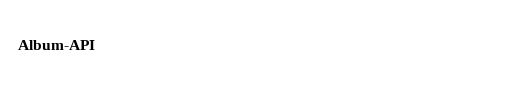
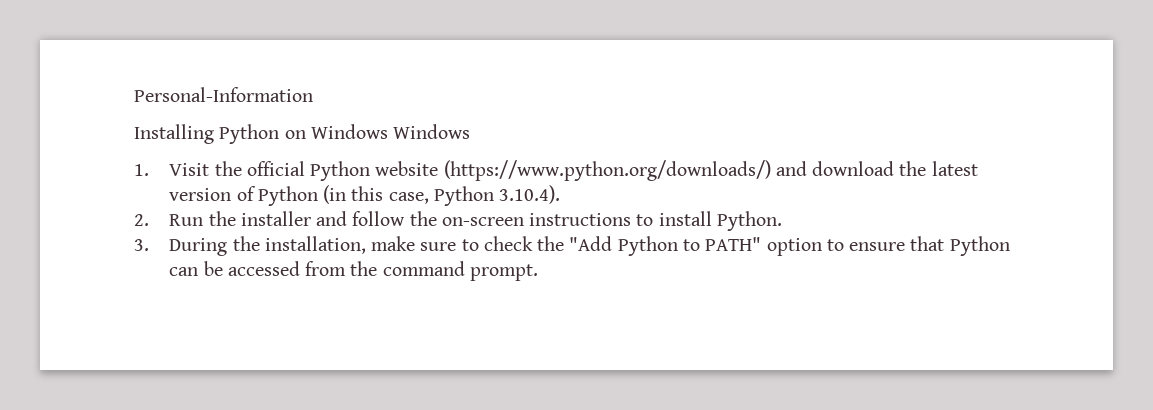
- Album-API
+ Personal-Information
+ Installing Python on Windows Windows
+ 1. Visit the official Python website (https://www.python.org/downloads/) and download the latest version of Python (in this case, Python 3.10.4).
+ 2. Run the installer and follow the on-screen instructions to install Python.
+ 3. During the installation, make sure to check the "Add Python to PATH" option to ensure that Python can be accessed from the command prompt.

